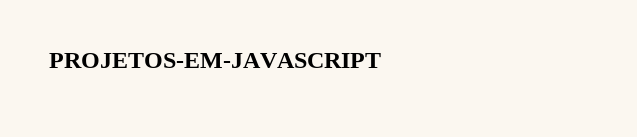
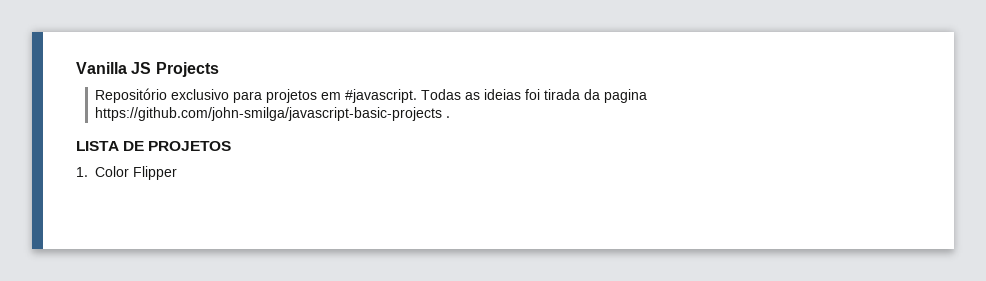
- PROJETOS-EM-JAVASCRIPT
+ Vanilla JS Projects
+ Repositório exclusivo para projetos em #javascript. Todas as ideias foi tirada da pagina https://github.com/john-smilga/javascript-basic-projects .
+ LISTA DE PROJETOS
+ 1. Color Flipper

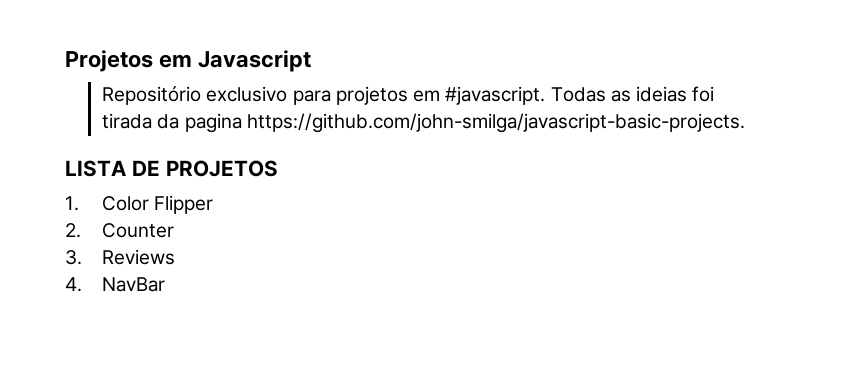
- Vanilla JS Projects
+ Projetos em Javascript
- Todas as ideias foi tirada da pagina https://github.com/john-smilga/javascript-basic-projects .
+ Todas as ideias foi tirada da pagina https://github.com/john-smilga/javascript-basic-projects.
+ 2. Counter
+ 3. Reviews
+ 4. NavBar

